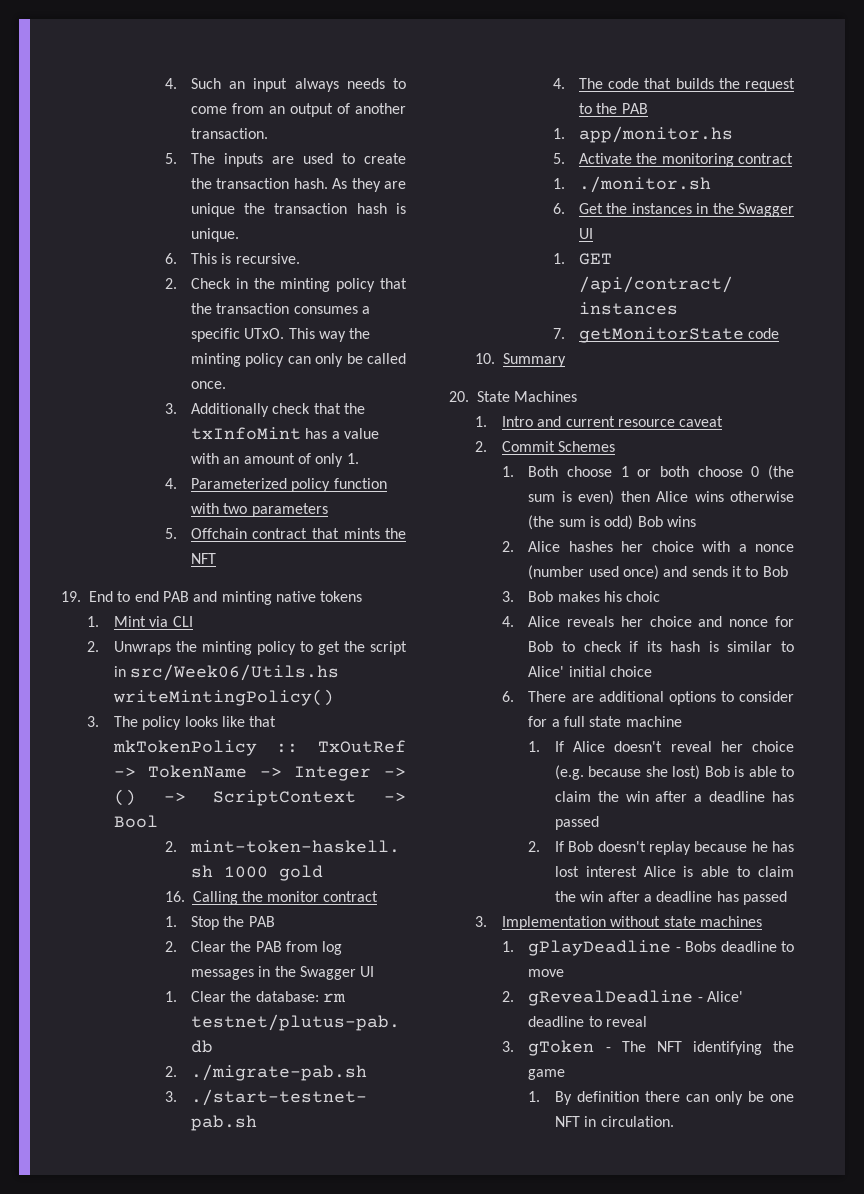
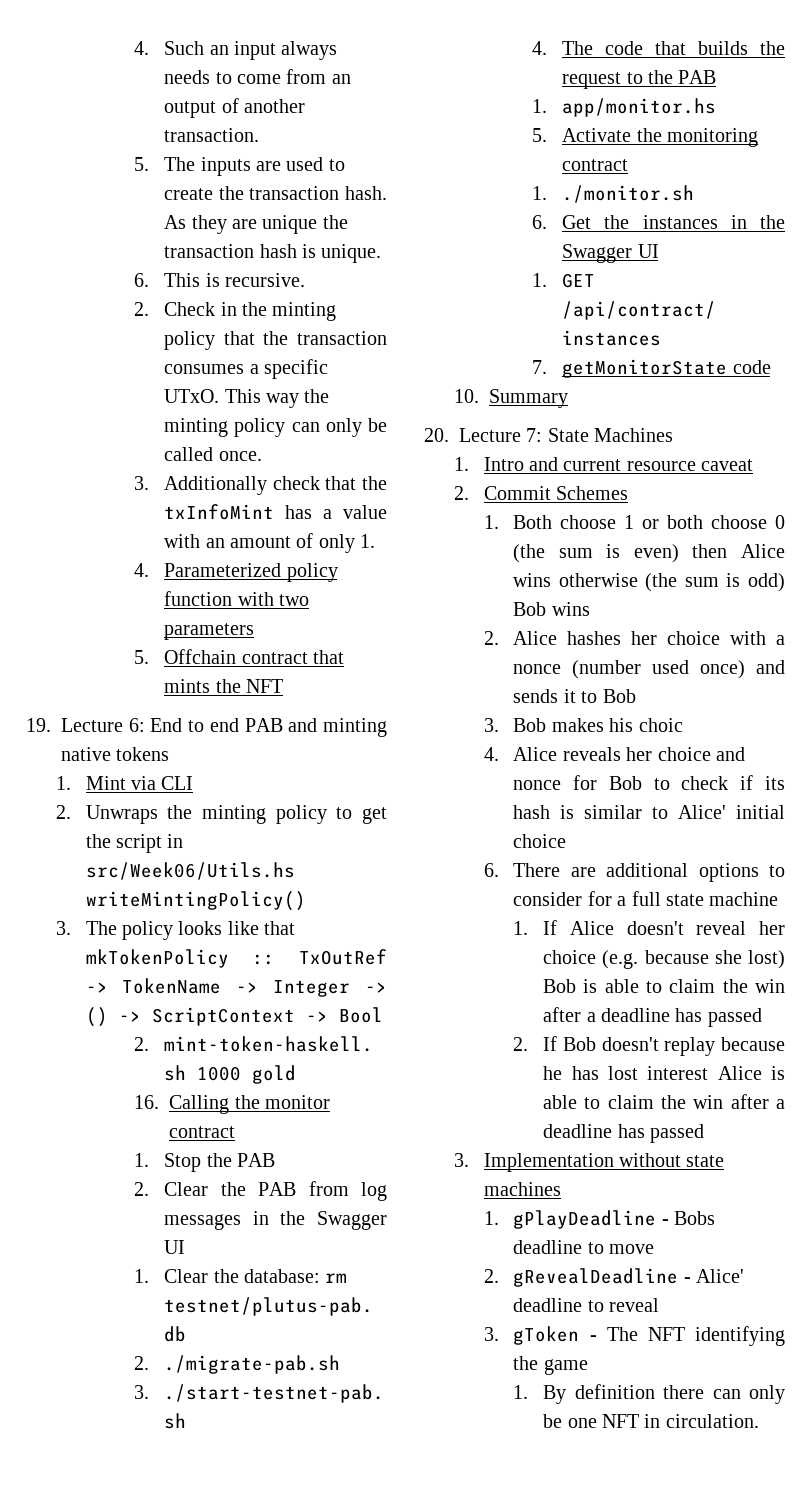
- 19. End to end PAB and minting native tokens
+ 19. Lecture 6: End to end PAB and minting native tokens
- 20. State Machines
+ 20. Lecture 7: State Machines

